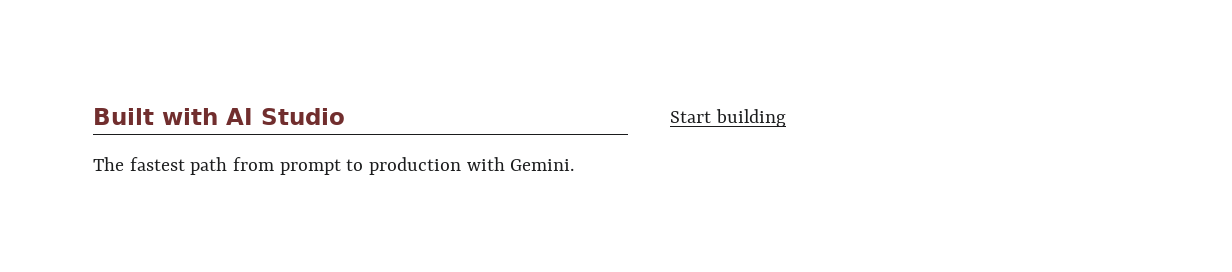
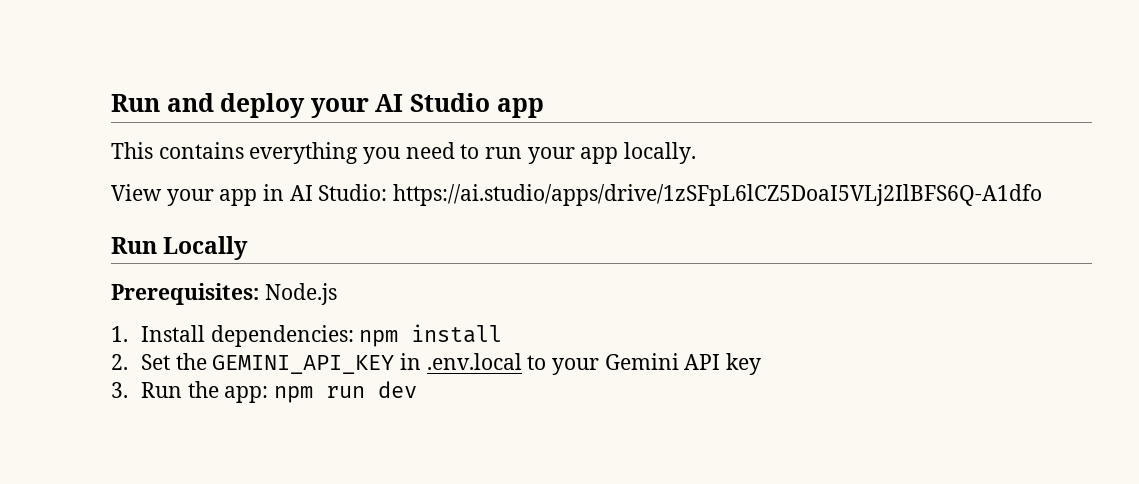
- Built with AI Studio
- The fastest path from prompt to production with Gemini.
- Start building
+ Run and deploy your AI Studio app
+ This contains everything you need to run your app locally.
+ View your app in AI Studio: https://ai.studio/apps/drive/1zSFpL6lCZ5DoaI5VLj2IlBFS6Q-A1dfo
+ Run Locally
+ Prerequisites: Node.js
+ 1. Install dependencies: npm install
+ 2. Set the GEMINI_API_KEY in .env.local to your Gemini API key
+ 3. Run the app: npm run dev

